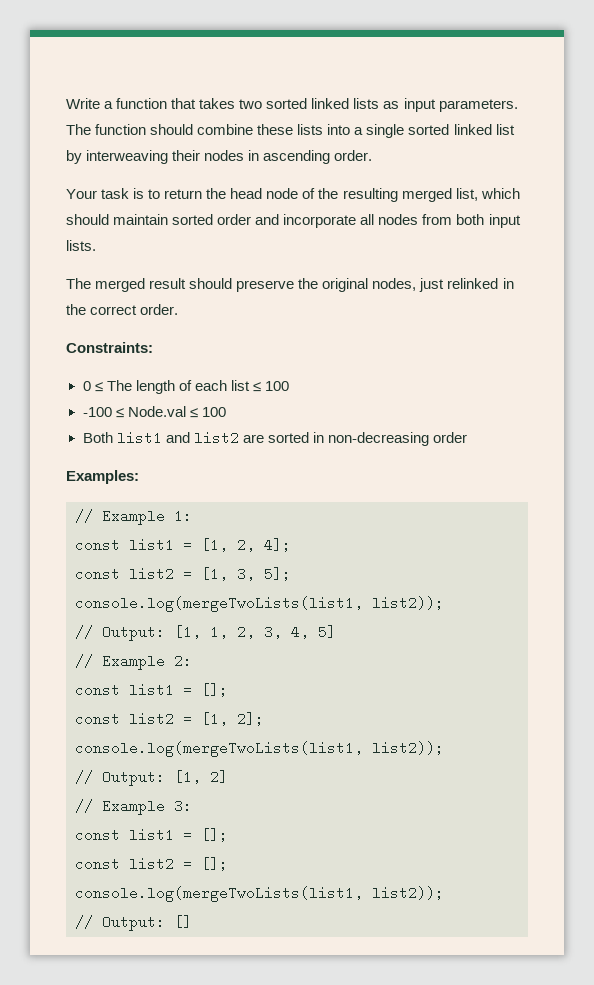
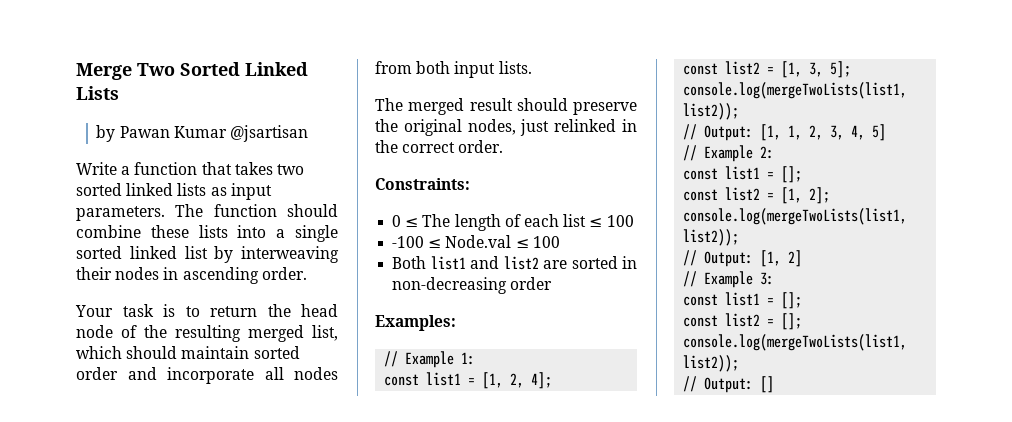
+ Merge Two Sorted Linked Lists
+ by Pawan Kumar @jsartisan

